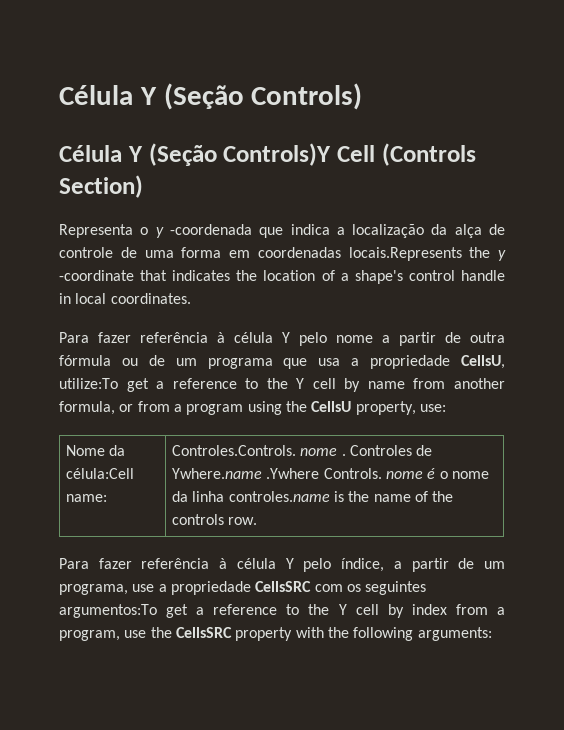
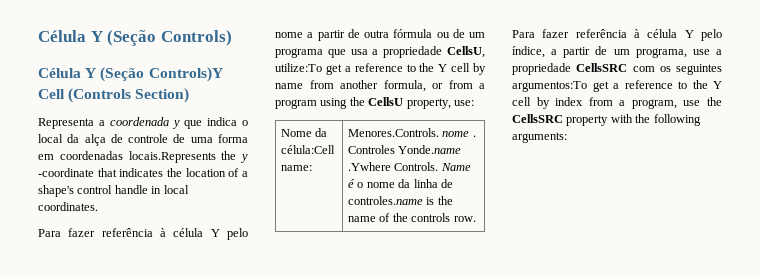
- Representa o y -coordenada que indica a localização da alça de controle de uma forma em coordenadas locais.Represents the y -coordinate that indicates the location of a shape's control handle in local coordinates.
+ Representa a coordenada y que indica o local da alça de controle de uma forma em coordenadas locais.Represents the y -coordinate that indicates the location of a shape's control handle in local coordinates.
- Nome da célula:Cell name: | Controles.Controls. nome . Controles de Ywhere.name .Ywhere Controls. nome é o nome da linha controles.name is the name of the controls row.
+ Nome da célula:Cell name: | Menores.Controls. nome . Controles Yonde.name .Ywhere Controls. Name é o nome da linha de controles.name is the name of the controls row.

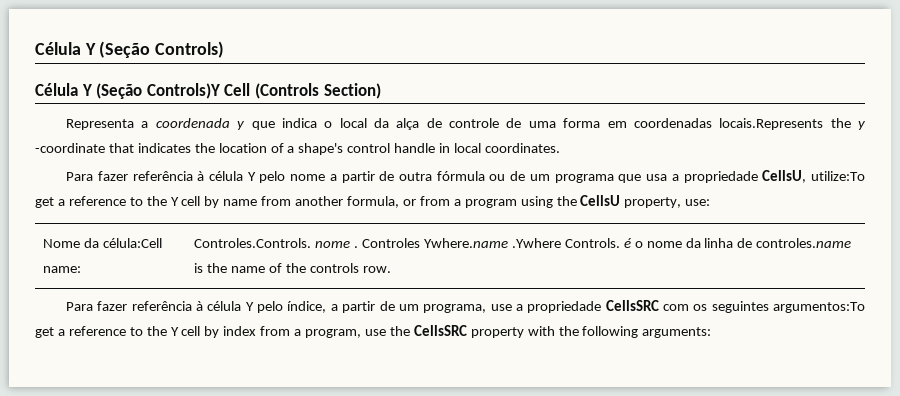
- Nome da célula:Cell name: | Menores.Controls. nome . Controles Yonde.name .Ywhere Controls. Name é o nome da linha de controles.name is the name of the controls row.
+ Nome da célula:Cell name: | Controles.Controls. nome . Controles Ywhere.name .Ywhere Controls. é o nome da linha de controles.name is the name of the controls row.

